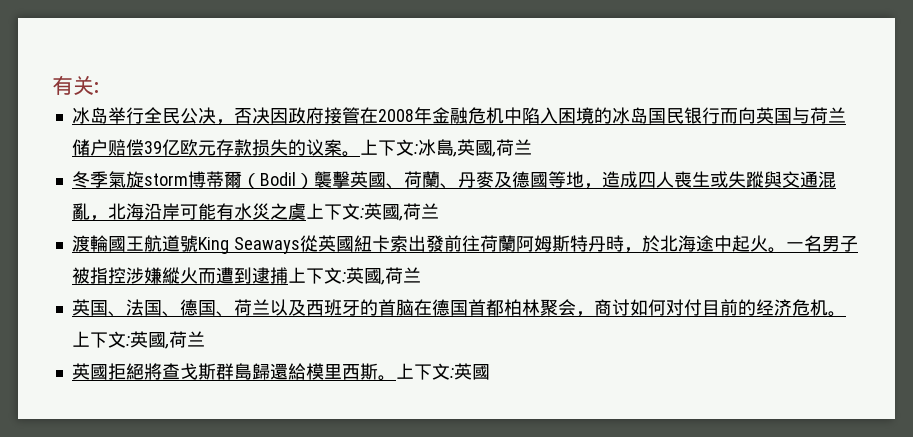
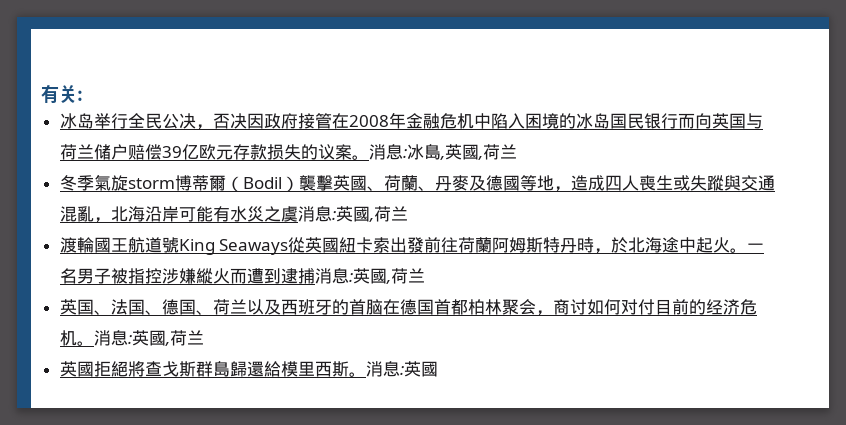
- 上下文:冰島,英國,荷兰
+ 消息:冰島,英國,荷兰
- 冬季氣旋storm博蒂爾（Bodil）襲擊英國、荷蘭、丹麥及德國等地，造成四人喪生或失蹤與交通混亂，北海沿岸可能有水災之虞上下文:英國,荷兰
+ 冬季氣旋storm博蒂爾（Bodil）襲擊英國、荷蘭、丹麥及德國等地，造成四人喪生或失蹤與交通混亂，北海沿岸可能有水災之虞消息:英國,荷兰
- 一名男子被指控涉嫌縱火而遭到逮捕上下文:英國,荷兰
+ 一名男子被指控涉嫌縱火而遭到逮捕消息:英國,荷兰
- 英国、法国、德国、荷兰以及西班牙的首脑在德国首都柏林聚会，商讨如何对付目前的经济危机。上下文:英國,荷兰
+ 英国、法国、德国、荷兰以及西班牙的首脑在德国首都柏林聚会，商讨如何对付目前的经济危机。消息:英國,荷兰
- 英國拒絕將查戈斯群島歸還給模里西斯。上下文:英國
+ 英國拒絕將查戈斯群島歸還給模里西斯。消息:英國

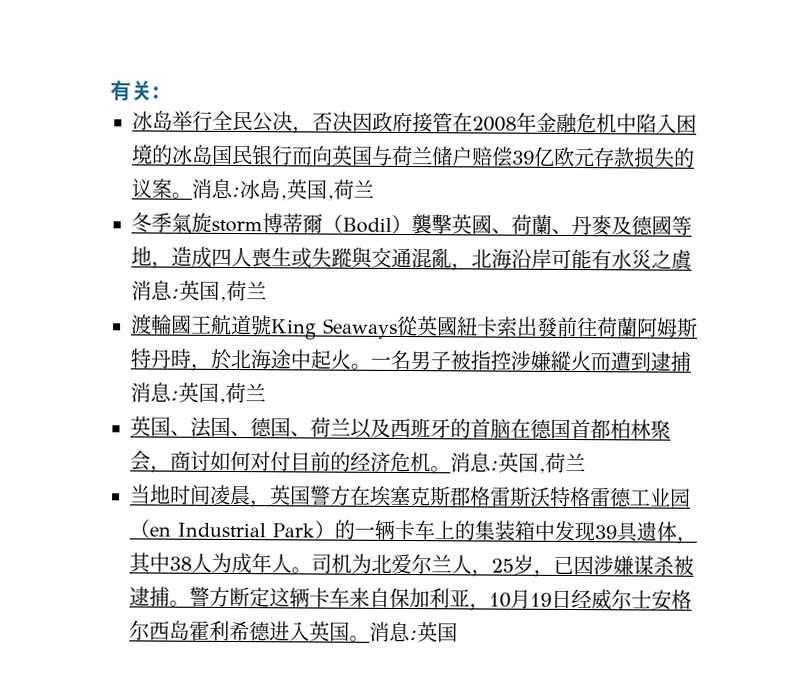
- 消息:冰島,英國,荷兰
+ 消息:冰島,英国,荷兰
- 冬季氣旋storm博蒂爾（Bodil）襲擊英國、荷蘭、丹麥及德國等地，造成四人喪生或失蹤與交通混亂，北海沿岸可能有水災之虞消息:英國,荷兰
+ 冬季氣旋storm博蒂爾（Bodil）襲擊英國、荷蘭、丹麥及德國等地，造成四人喪生或失蹤與交通混亂，北海沿岸可能有水災之虞消息:英国,荷兰
- 一名男子被指控涉嫌縱火而遭到逮捕消息:英國,荷兰
+ 一名男子被指控涉嫌縱火而遭到逮捕消息:英国,荷兰
- 英国、法国、德国、荷兰以及西班牙的首脑在德国首都柏林聚会，商讨如何对付目前的经济危机。消息:英國,荷兰
- 英國拒絕將查戈斯群島歸還給模里西斯。消息:英國
+ 英国、法国、德国、荷兰以及西班牙的首脑在德国首都柏林聚会，商讨如何对付目前的经济危机。消息:英国,荷兰
+ 当地时间凌晨，英国警方在埃塞克斯郡格雷斯沃特格雷德工业园（en Industrial Park）的一辆卡车上的集装箱中发现39具遗体，其中38人为成年人。司机为北爱尔兰人，25岁，已因涉嫌谋杀被逮捕。警方断定这辆卡车来自保加利亚，10月19日经威尔士安格尔西岛霍利希德进入英国。消息:英国

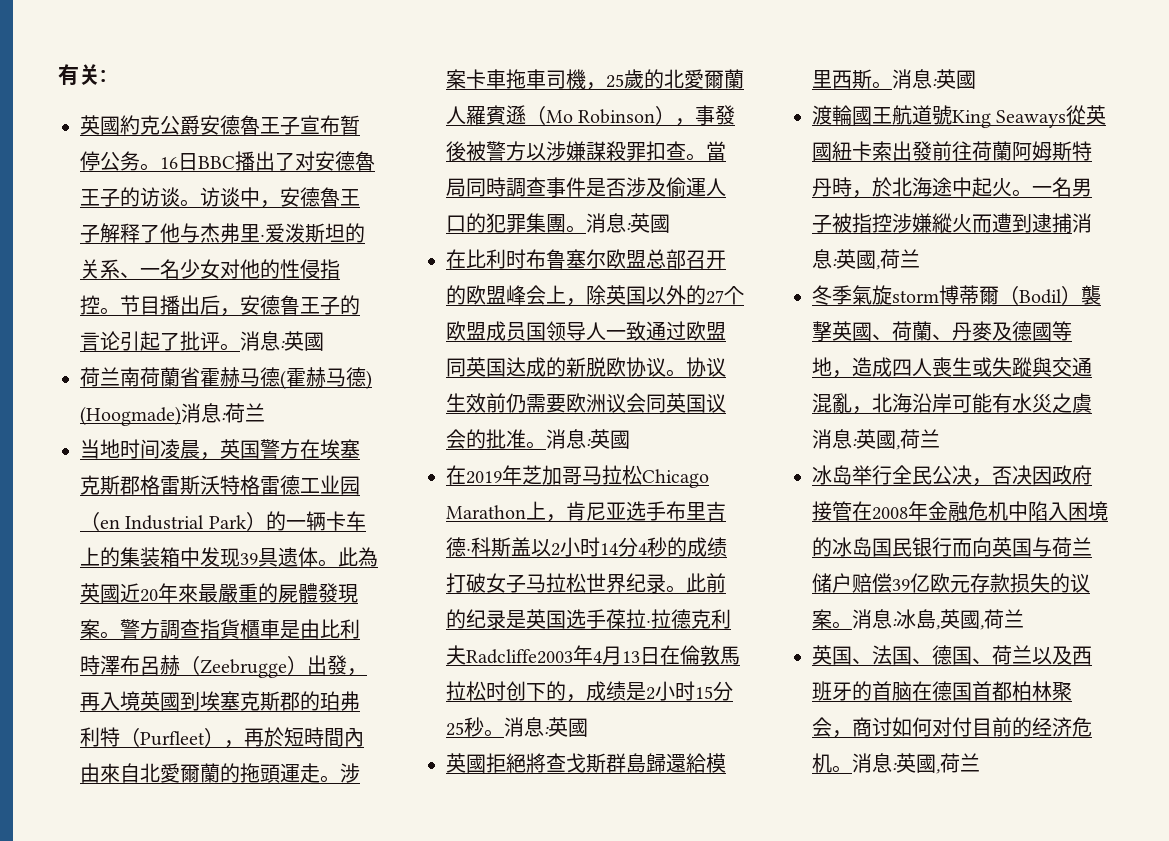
+ 英國約克公爵安德魯王子宣布暂停公务。16日BBC播出了对安德魯王子的访谈。访谈中，安德魯王子解释了他与杰弗里·爱泼斯坦的关系、一名少女对他的性侵指控。节目播出后，安德鲁王子的言论引起了批评。消息:英國
+ 荷兰南荷蘭省霍赫马德(霍赫马德) (Hoogmade)消息:荷兰
+ 当地时间凌晨，英国警方在埃塞克斯郡格雷斯沃特格雷德工业园（en Industrial Park）的一辆卡车上的集装箱中发现39具遗体。此為英國近20年來最嚴重的屍體發現案。警方調查指貨櫃車是由比利時澤布呂赫（Zeebrugge）出發，再入境英國到埃塞克斯郡的珀弗利特（Purfleet），再於短時間內由來自北愛爾蘭的拖頭運走。涉案卡車拖車司機，25歲的北愛爾蘭人羅賓遜（Mo Robinson），事發後被警方以涉嫌謀殺罪扣查。當局同時調查事件是否涉及偷運人口的犯罪集團。消息:英國
+ 在比利时布鲁塞尔欧盟总部召开的欧盟峰会上，除英国以外的27个欧盟成员国领导人一致通过欧盟同英国达成的新脱欧协议。协议生效前仍需要欧洲议会同英国议会的批准。消息:英國
+ 在2019年芝加哥马拉松Chicago Marathon上，肯尼亚选手布里吉德·科斯盖以2小时14分4秒的成绩打破女子马拉松世界纪录。此前的纪录是英国选手葆拉·拉德克利夫Radcliffe2003年4月13日在倫敦馬拉松时创下的，成绩是2小时15分25秒。消息:英國
+ 英國拒絕將查戈斯群島歸還給模里西斯。消息:英國
+ 渡輪國王航道號King Seaways從英國紐卡索出發前往荷蘭阿姆斯特丹時，於北海途中起火。一名男子被指控涉嫌縱火而遭到逮捕消息:英國,荷兰
+ 冬季氣旋storm博蒂爾（Bodil）襲擊英國、荷蘭、丹麥及德國等地，造成四人喪生或失蹤與交通混亂，北海沿岸可能有水災之虞消息:英國,荷兰
- 消息:冰島,英国,荷兰
- 冬季氣旋storm博蒂爾（Bodil）襲擊英國、荷蘭、丹麥及德國等地，造成四人喪生或失蹤與交通混亂，北海沿岸可能有水災之虞消息:英国,荷兰
- 渡輪國王航道號King Seaways從英國紐卡索出發前往荷蘭阿姆斯特丹時，於北海途中起火。一名男子被指控涉嫌縱火而遭到逮捕消息:英国,荷兰
+ 消息:冰島,英國,荷兰
- 英国、法国、德国、荷兰以及西班牙的首脑在德国首都柏林聚会，商讨如何对付目前的经济危机。消息:英国,荷兰
- 当地时间凌晨，英国警方在埃塞克斯郡格雷斯沃特格雷德工业园（en Industrial Park）的一辆卡车上的集装箱中发现39具遗体，其中38人为成年人。司机为北爱尔兰人，25岁，已因涉嫌谋杀被逮捕。警方断定这辆卡车来自保加利亚，10月19日经威尔士安格尔西岛霍利希德进入英国。消息:英国
+ 英国、法国、德国、荷兰以及西班牙的首脑在德国首都柏林聚会，商讨如何对付目前的经济危机。消息:英國,荷兰

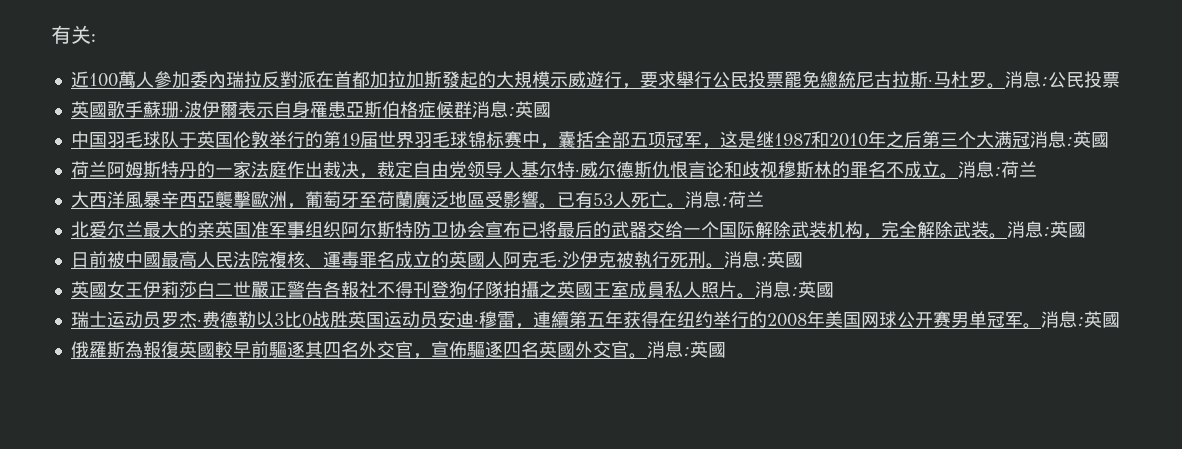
- 英國約克公爵安德魯王子宣布暂停公务。16日BBC播出了对安德魯王子的访谈。访谈中，安德魯王子解释了他与杰弗里·爱泼斯坦的关系、一名少女对他的性侵指控。节目播出后，安德鲁王子的言论引起了批评。消息:英國
- 荷兰南荷蘭省霍赫马德(霍赫马德) (Hoogmade)消息:荷兰
- 当地时间凌晨，英国警方在埃塞克斯郡格雷斯沃特格雷德工业园（en Industrial Park）的一辆卡车上的集装箱中发现39具遗体。此為英國近20年來最嚴重的屍體發現案。警方調查指貨櫃車是由比利時澤布呂赫（Zeebrugge）出發，再入境英國到埃塞克斯郡的珀弗利特（Purfleet），再於短時間內由來自北愛爾蘭的拖頭運走。涉案卡車拖車司機，25歲的北愛爾蘭人羅賓遜（Mo Robinson），事發後被警方以涉嫌謀殺罪扣查。當局同時調查事件是否涉及偷運人口的犯罪集團。消息:英國
- 在比利时布鲁塞尔欧盟总部召开的欧盟峰会上，除英国以外的27个欧盟成员国领导人一致通过欧盟同英国达成的新脱欧协议。协议生效前仍需要欧洲议会同英国议会的批准。消息:英國
- 在2019年芝加哥马拉松Chicago Marathon上，肯尼亚选手布里吉德·科斯盖以2小时14分4秒的成绩打破女子马拉松世界纪录。此前的纪录是英国选手葆拉·拉德克利夫Radcliffe2003年4月13日在倫敦馬拉松时创下的，成绩是2小时15分25秒。
+ 近100萬人參加委內瑞拉反對派在首都加拉加斯發起的大規模示威遊行，要求舉行公民投票罷免總統尼古拉斯·马杜罗。消息:公民投票
+ 英國歌手蘇珊·波伊爾表示自身罹患亞斯伯格症候群消息:英國
+ 中国羽毛球队于英国伦敦举行的第19届世界羽毛球锦标赛中，囊括全部五项冠军，这是继1987和2010年之后第三个大满冠消息:英國
+ 荷兰阿姆斯特丹的一家法庭作出裁决，裁定自由党领导人基尔特·威尔德斯仇恨言论和歧视穆斯林的罪名不成立。消息:荷兰
+ 大西洋風暴辛西亞襲擊歐洲，葡萄牙至荷蘭廣泛地區受影響。已有53人死亡。消息:荷兰
+ 北爱尔兰最大的亲英国准军事组织阿尔斯特防卫协会宣布已将最后的武器交给一个国际解除武装机构，完全解除武装。消息:英國
+ 日前被中國最高人民法院複核、運毒罪名成立的英國人阿克毛·沙伊克被執行死刑。
- 英國拒絕將查戈斯群島歸還給模里西斯。消息:英國
- 渡輪國王航道號King Seaways從英國紐卡索出發前往荷蘭阿姆斯特丹時，於北海途中起火。一名男子被指控涉嫌縱火而遭到逮捕消息:英國,荷兰
- 冬季氣旋storm博蒂爾（Bodil）襲擊英國、荷蘭、丹麥及德國等地，造成四人喪生或失蹤與交通混亂，北海沿岸可能有水災之虞消息:英國,荷兰
- 冰岛举行全民公决，否决因政府接管在2008年金融危机中陷入困境的冰岛国民银行而向英国与荷兰储户赔偿39亿欧元存款损失的议案。消息:冰島,英國,荷兰
- 英国、法国、德国、荷兰以及西班牙的首脑在德国首都柏林聚会，商讨如何对付目前的经济危机。消息:英國,荷兰
+ 英國女王伊莉莎白二世嚴正警告各報社不得刊登狗仔隊拍攝之英國王室成員私人照片。消息:英國
+ 瑞士运动员罗杰·费德勒以3比0战胜英国运动员安迪·穆雷，連續第五年获得在纽约举行的2008年美国网球公开赛男单冠军。消息:英國
+ 俄羅斯為報復英國較早前驅逐其四名外交官，宣佈驅逐四名英國外交官。消息:英國

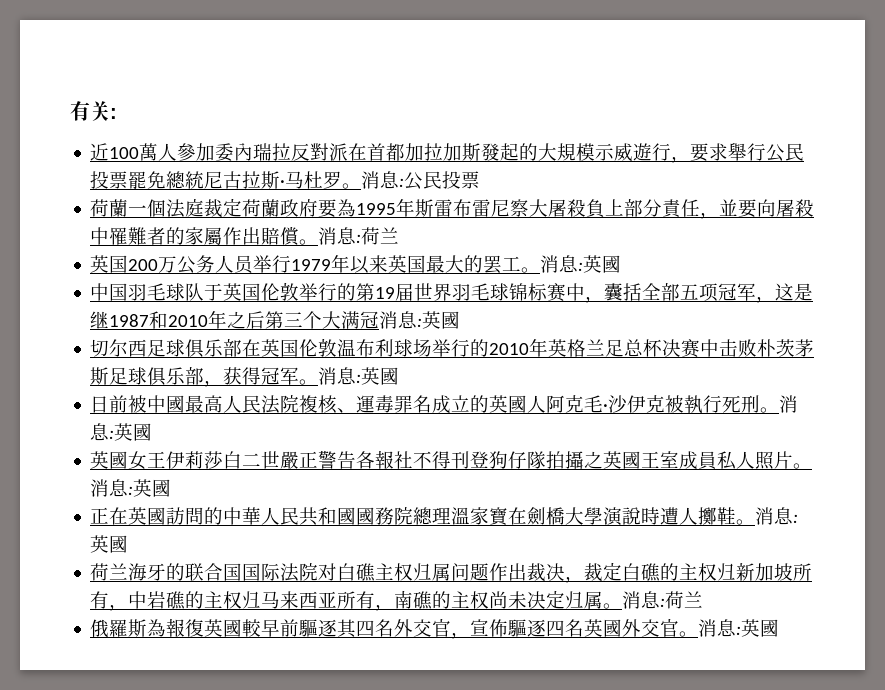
- 英國歌手蘇珊·波伊爾表示自身罹患亞斯伯格症候群消息:英國
+ 荷蘭一個法庭裁定荷蘭政府要為1995年斯雷布雷尼察大屠殺負上部分責任，並要向屠殺中罹難者的家屬作出賠償。消息:荷兰
+ 英国200万公务人员举行1979年以来英国最大的罢工。消息:英國
- 荷兰阿姆斯特丹的一家法庭作出裁决，裁定自由党领导人基尔特·威尔德斯仇恨言论和歧视穆斯林的罪名不成立。消息:荷兰
- 大西洋風暴辛西亞襲擊歐洲，葡萄牙至荷蘭廣泛地區受影響。已有53人死亡。消息:荷兰
- 北爱尔兰最大的亲英国准军事组织阿尔斯特防卫协会宣布已将最后的武器交给一个国际解除武装机构，完全解除武装。
+ 切尔西足球俱乐部在英国伦敦温布利球场举行的2010年英格兰足总杯决赛中击败朴茨茅斯足球俱乐部，获得冠军。
- 瑞士运动员罗杰·费德勒以3比0战胜英国运动员安迪·穆雷，連續第五年获得在纽约举行的2008年美国网球公开赛男单冠军。消息:英國
+ 正在英國訪問的中華人民共和國國務院總理溫家寶在劍橋大學演說時遭人擲鞋。消息:英國
+ 荷兰海牙的联合国国际法院对白礁主权归属问题作出裁决，裁定白礁的主权归新加坡所有，中岩礁的主权归马来西亚所有，南礁的主权尚未决定归属。消息:荷兰

